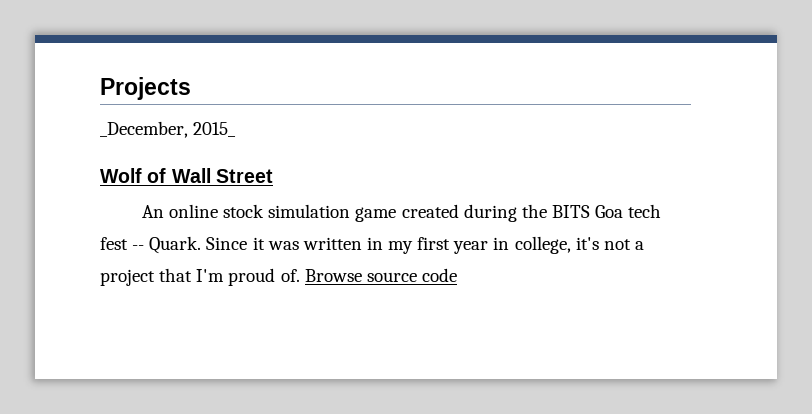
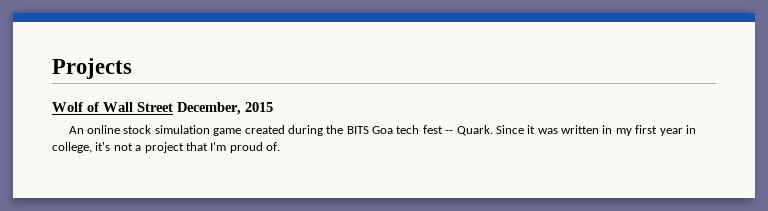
- _December, 2015_
- Wolf of Wall Street
+ Wolf of Wall Street December, 2015
- Browse source code

